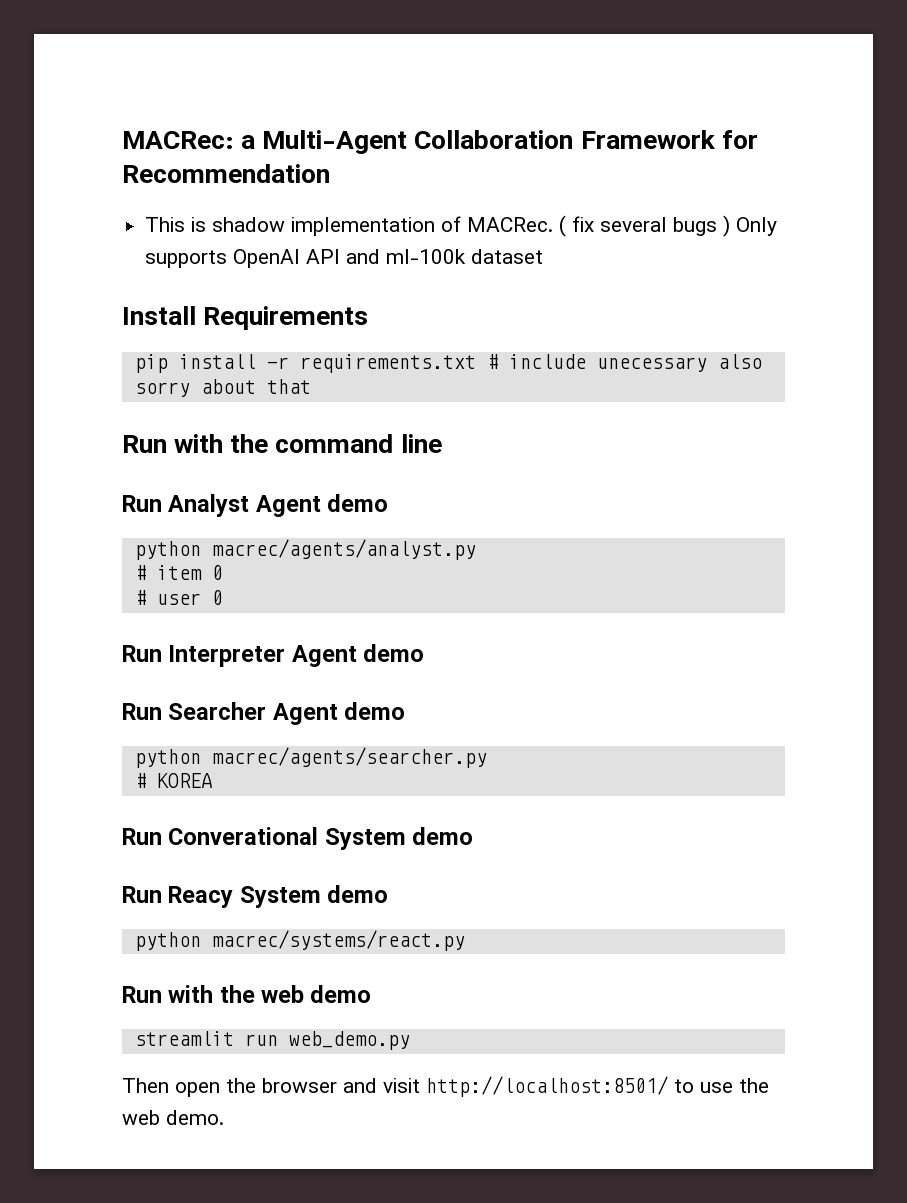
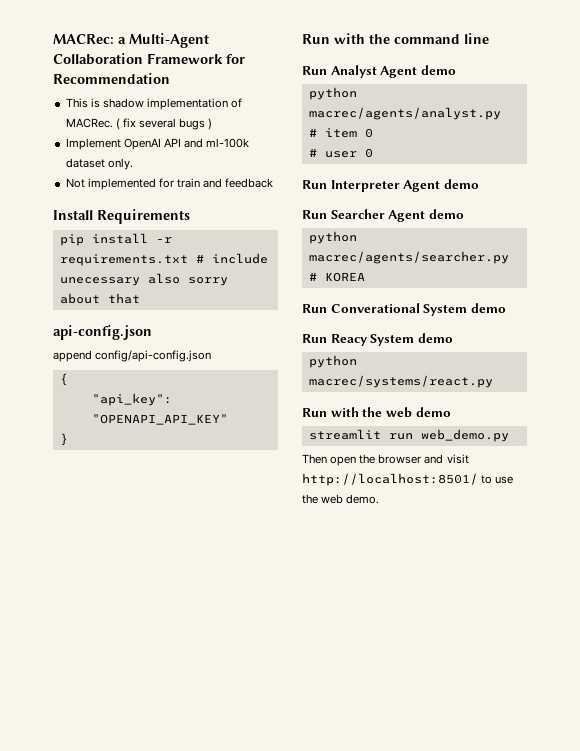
- ( fix several bugs ) Only supports OpenAI API and ml-100k dataset
+ ( fix several bugs )
+ Implement OpenAI API and ml-100k dataset only.
+ Not implemented for train and feedback
+ api-config.json
+ append config/api-config.json
+ {
+ "api_key": "OPENAPI_API_KEY"
+ }

